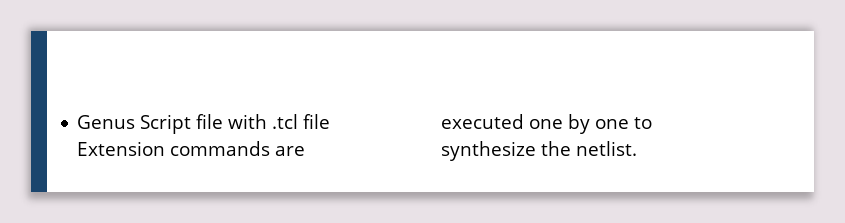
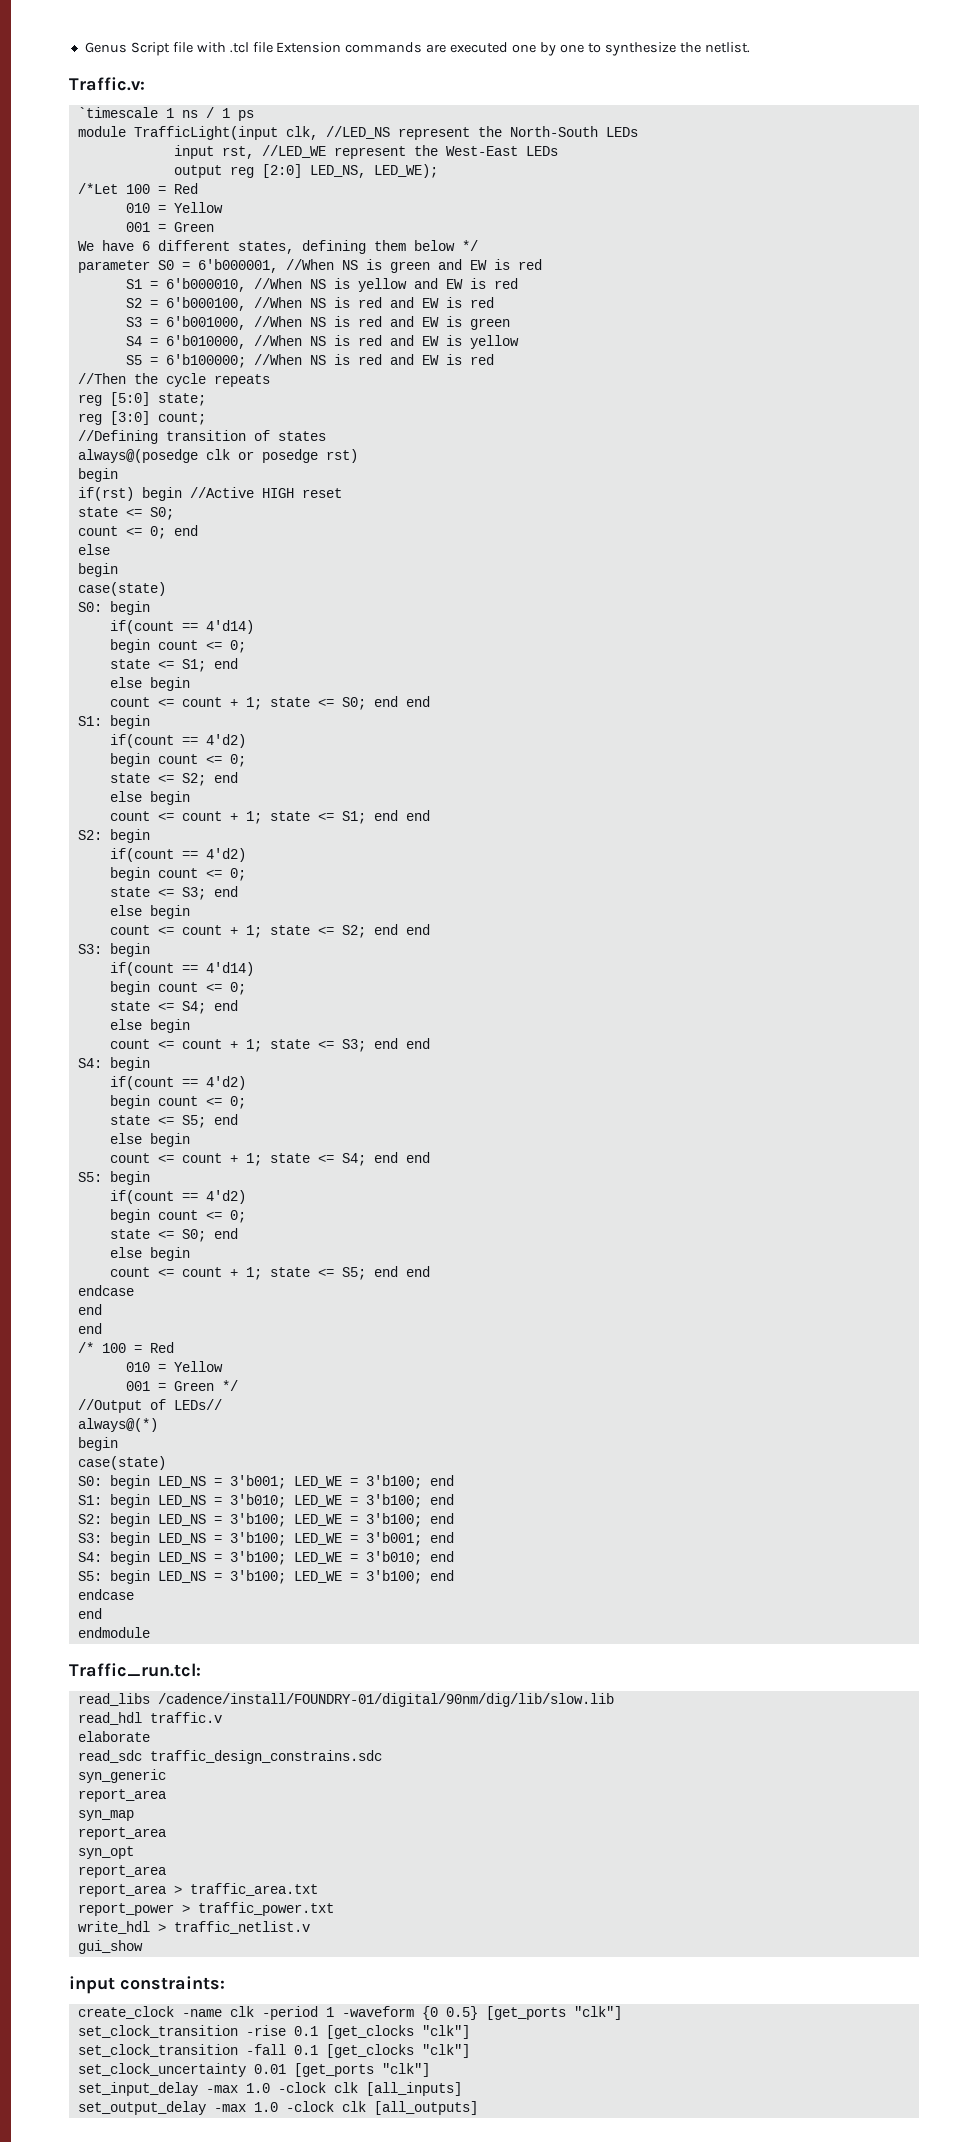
+ Traffic.v:
+ `timescale 1 ns / 1 ps
+ module TrafficLight(input clk, //LED_NS represent the North-South LEDs
+ input rst, //LED_WE represent the West-East LEDs
+ output reg [2:0] LED_NS, LED_WE);
+ /*Let 100 = Red
+ 010 = Yellow
+ 001 = Green
+ We have 6 different states, defining them below */
+ parameter S0 = 6'b000001, //When NS is green and EW is red
+ S1 = 6'b000010, //When NS is yellow and EW is red
+ S2 = 6'b000100, //When NS is red and EW is red
+ S3 = 6'b001000, //When NS is red and EW is green
+ S4 = 6'b010000, //When NS is red and EW is yellow
+ S5 = 6'b100000; //When NS is red and EW is red
+ //Then the cycle repeats
+ reg [5:0] state;
+ reg [3:0] count;
+ //Defining transition of states
+ always@(posedge clk or posedge rst)
+ begin
+ if(rst) begin //Active HIGH reset
+ state <= S0;
+ count <= 0; end
+ else
+ begin
+ case(state)
+ S0: begin
+ if(count == 4'd14)
+ begin count <= 0;
+ state <= S1; end
+ else begin
+ count <= count + 1; state <= S0; end end
+ S1: begin
+ if(count == 4'd2)
+ begin count <= 0;
+ state <= S2; end
+ else begin
+ count <= count + 1; state <= S1; end end
+ S2: begin
+ if(count == 4'd2)
+ begin count <= 0;
+ state <= S3; end
+ else begin
+ count <= count + 1; state <= S2; end end
+ S3: begin
+ if(count == 4'd14)
+ begin count <= 0;
+ state <= S4; end
+ else begin
+ count <= count + 1; state <= S3; end end
+ S4: begin
+ if(count == 4'd2)
+ begin count <= 0;
+ state <= S5; end
+ else begin
+ count <= count + 1; state <= S4; end end
+ S5: begin
+ if(count == 4'd2)
+ begin count <= 0;
+ state <= S0; end
+ else begin
+ count <= count + 1; state <= S5; end end
+ endcase
+ end
+ end
+ /* 100 = Red
+ 010 = Yellow
+ 001 = Green */
+ //Output of LEDs//
+ always@(*)
+ begin
+ case(state)
+ S0: begin LED_NS = 3'b001; LED_WE = 3'b100; end
+ S1: begin LED_NS = 3'b010; LED_WE = 3'b100; end
+ S2: begin LED_NS = 3'b100; LED_WE = 3'b100; end
+ S3: begin LED_NS = 3'b100; LED_WE = 3'b001; end
+ S4: begin LED_NS = 3'b100; LED_WE = 3'b010; end
+ S5: begin LED_NS = 3'b100; LED_WE = 3'b100; end
+ endcase
+ end
+ endmodule
+ Traffic_run.tcl:
+ read_libs /cadence/install/FOUNDRY-01/digital/90nm/dig/lib/slow.lib
+ read_hdl traffic.v
+ elaborate
+ read_sdc traffic_design_constrains.sdc
+ syn_generic
+ report_area
+ syn_map
+ report_area
+ syn_opt
+ report_area
+ report_area > traffic_area.txt
+ report_power > traffic_power.txt
+ write_hdl > traffic_netlist.v
+ gui_show
+ input constraints:
+ create_clock -name clk -period 1 -waveform {0 0.5} [get_ports "clk"]
+ set_clock_transition -rise 0.1 [get_clocks "clk"]
+ set_clock_transition -fall 0.1 [get_clocks "clk"]
+ set_clock_uncertainty 0.01 [get_ports "clk"]
+ set_input_delay -max 1.0 -clock clk [all_inputs]
+ set_output_delay -max 1.0 -clock clk [all_outputs]

